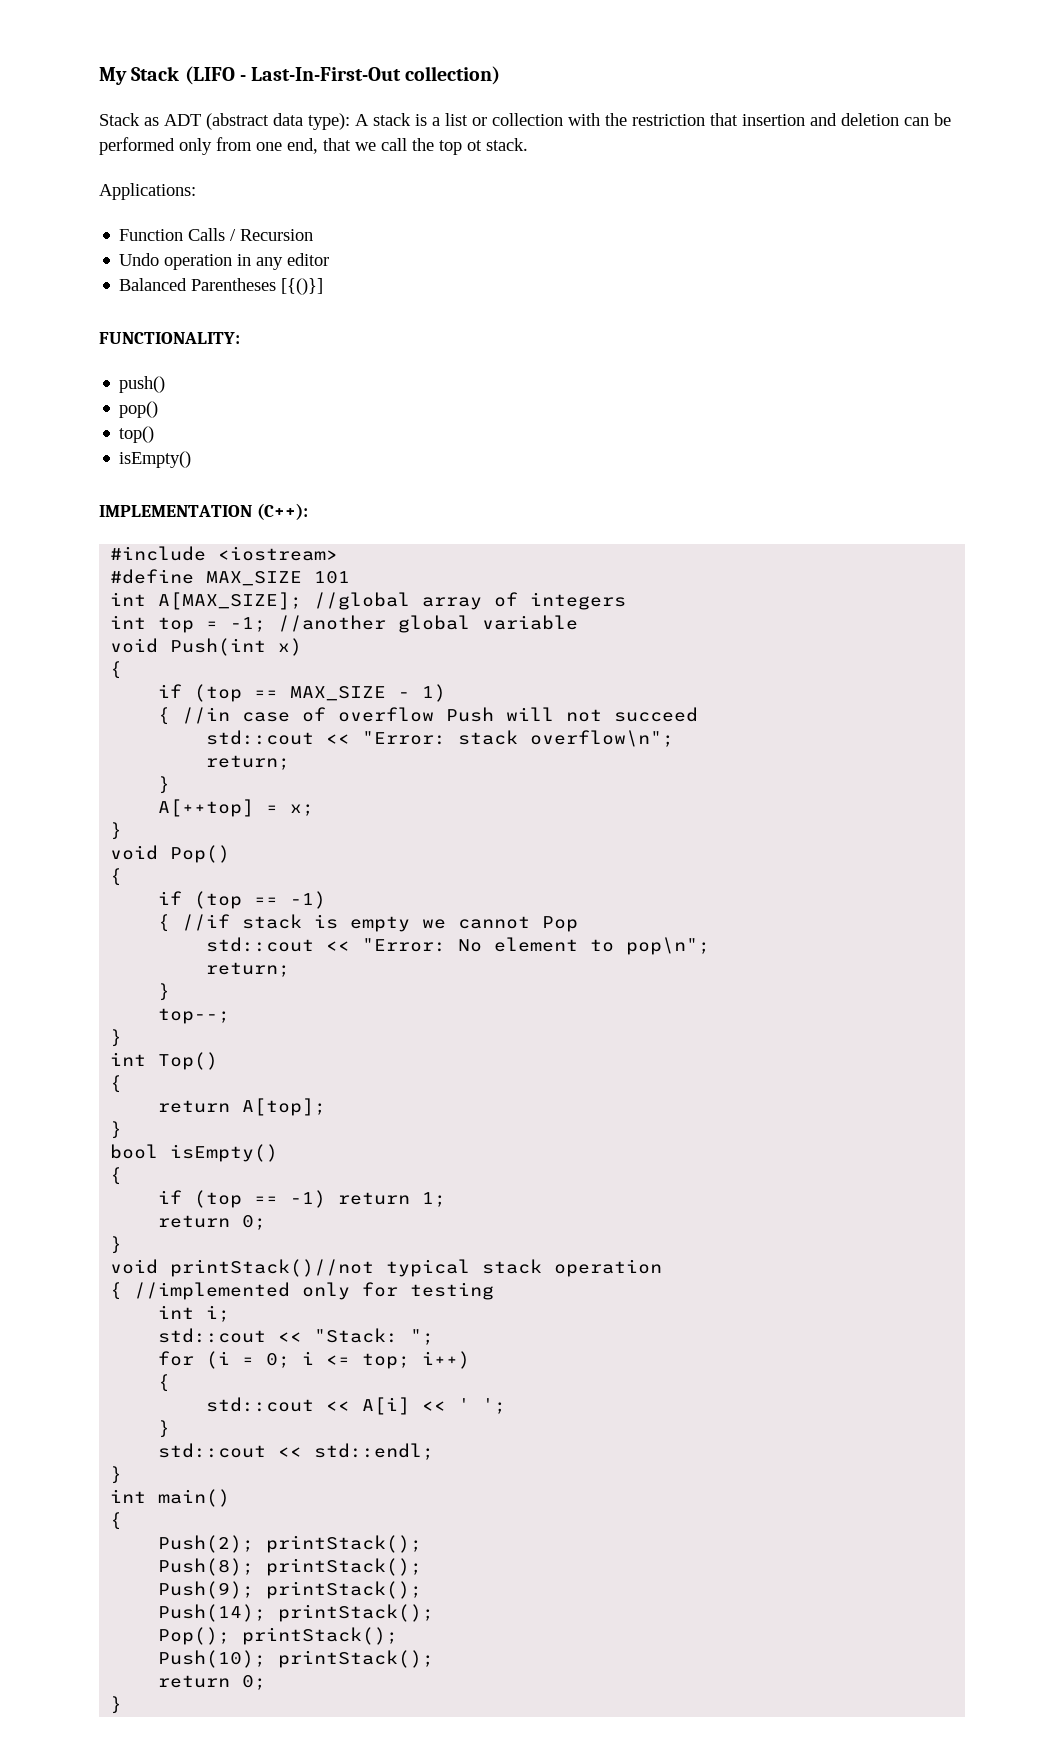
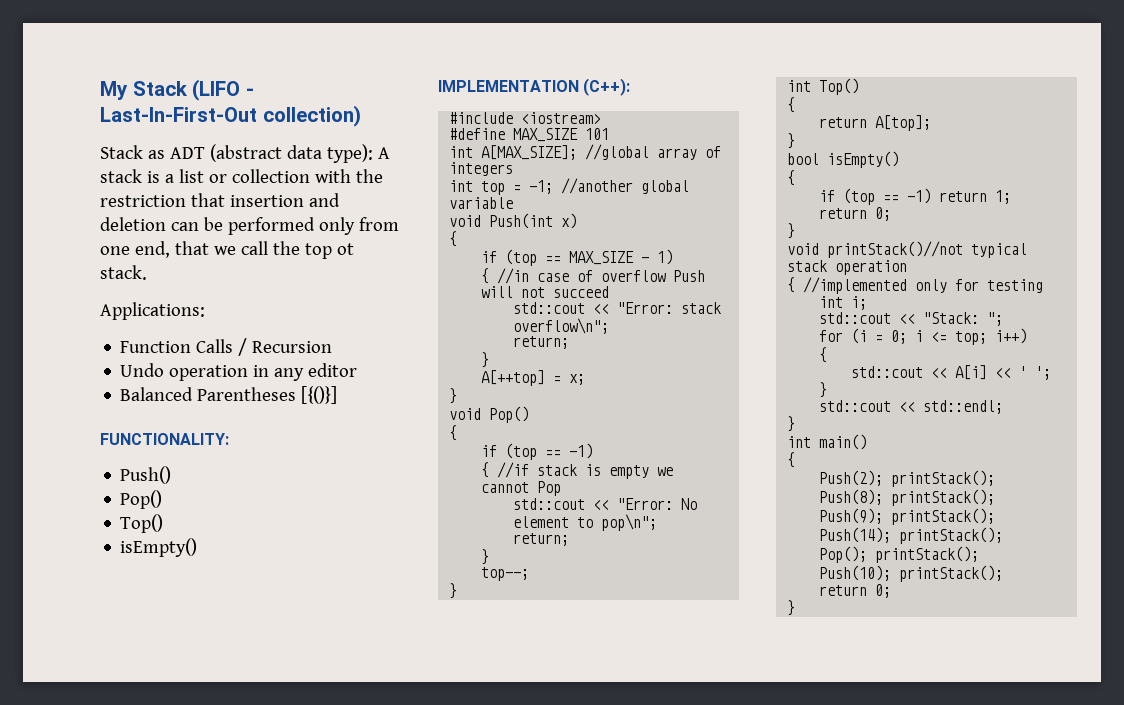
- push()
- pop()
- top()
+ Push()
+ Pop()
+ Top()

